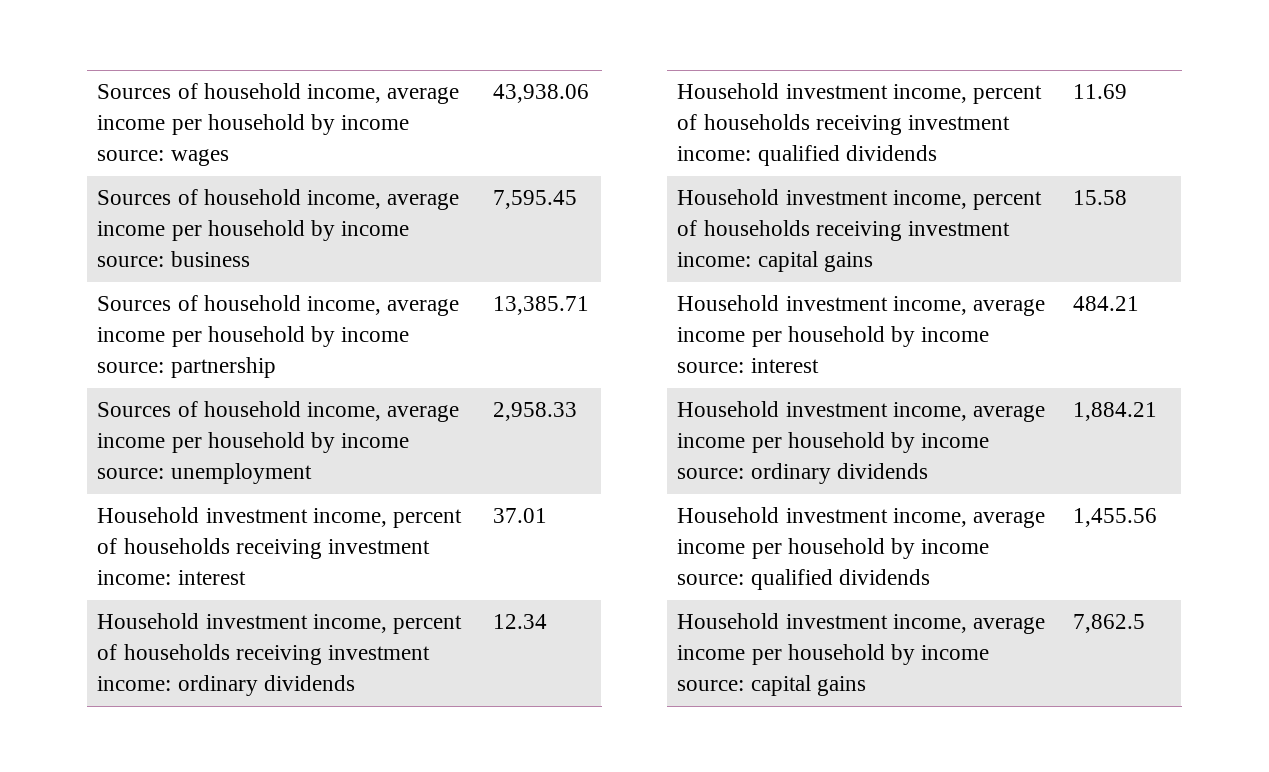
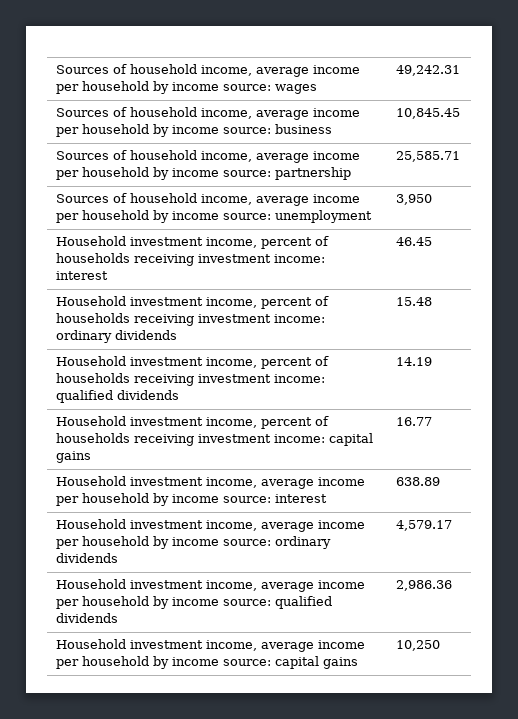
- Sources of household income, average income per household by income source: wages | 43,938.06
+ Sources of household income, average income per household by income source: wages | 49,242.31
- Sources of household income, average income per household by income source: business | 7,595.45
+ Sources of household income, average income per household by income source: business | 10,845.45
- Sources of household income, average income per household by income source: partnership | 13,385.71
+ Sources of household income, average income per household by income source: partnership | 25,585.71
- Sources of household income, average income per household by income source: unemployment | 2,958.33
+ Sources of household income, average income per household by income source: unemployment | 3,950
- Household investment income, percent of households receiving investment income: interest | 37.01
+ Household investment income, percent of households receiving investment income: interest | 46.45
- Household investment income, percent of households receiving investment income: ordinary dividends | 12.34
+ Household investment income, percent of households receiving investment income: ordinary dividends | 15.48
- Household investment income, percent of households receiving investment income: qualified dividends | 11.69
+ Household investment income, percent of households receiving investment income: qualified dividends | 14.19
- Household investment income, percent of households receiving investment income: capital gains | 15.58
+ Household investment income, percent of households receiving investment income: capital gains | 16.77
- Household investment income, average income per household by income source: interest | 484.21
+ Household investment income, average income per household by income source: interest | 638.89
- Household investment income, average income per household by income source: ordinary dividends | 1,884.21
+ Household investment income, average income per household by income source: ordinary dividends | 4,579.17
- Household investment income, average income per household by income source: qualified dividends | 1,455.56
+ Household investment income, average income per household by income source: qualified dividends | 2,986.36
- Household investment income, average income per household by income source: capital gains | 7,862.5
+ Household investment income, average income per household by income source: capital gains | 10,250

